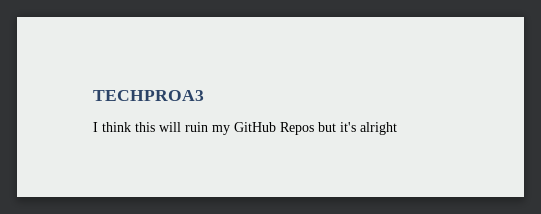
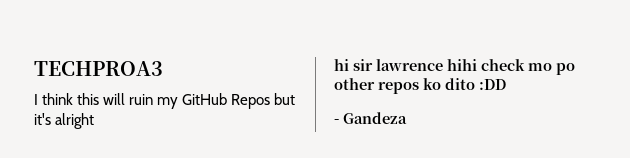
+ hi sir lawrence hihi check mo po other repos ko dito :DD
+ - Gandeza

